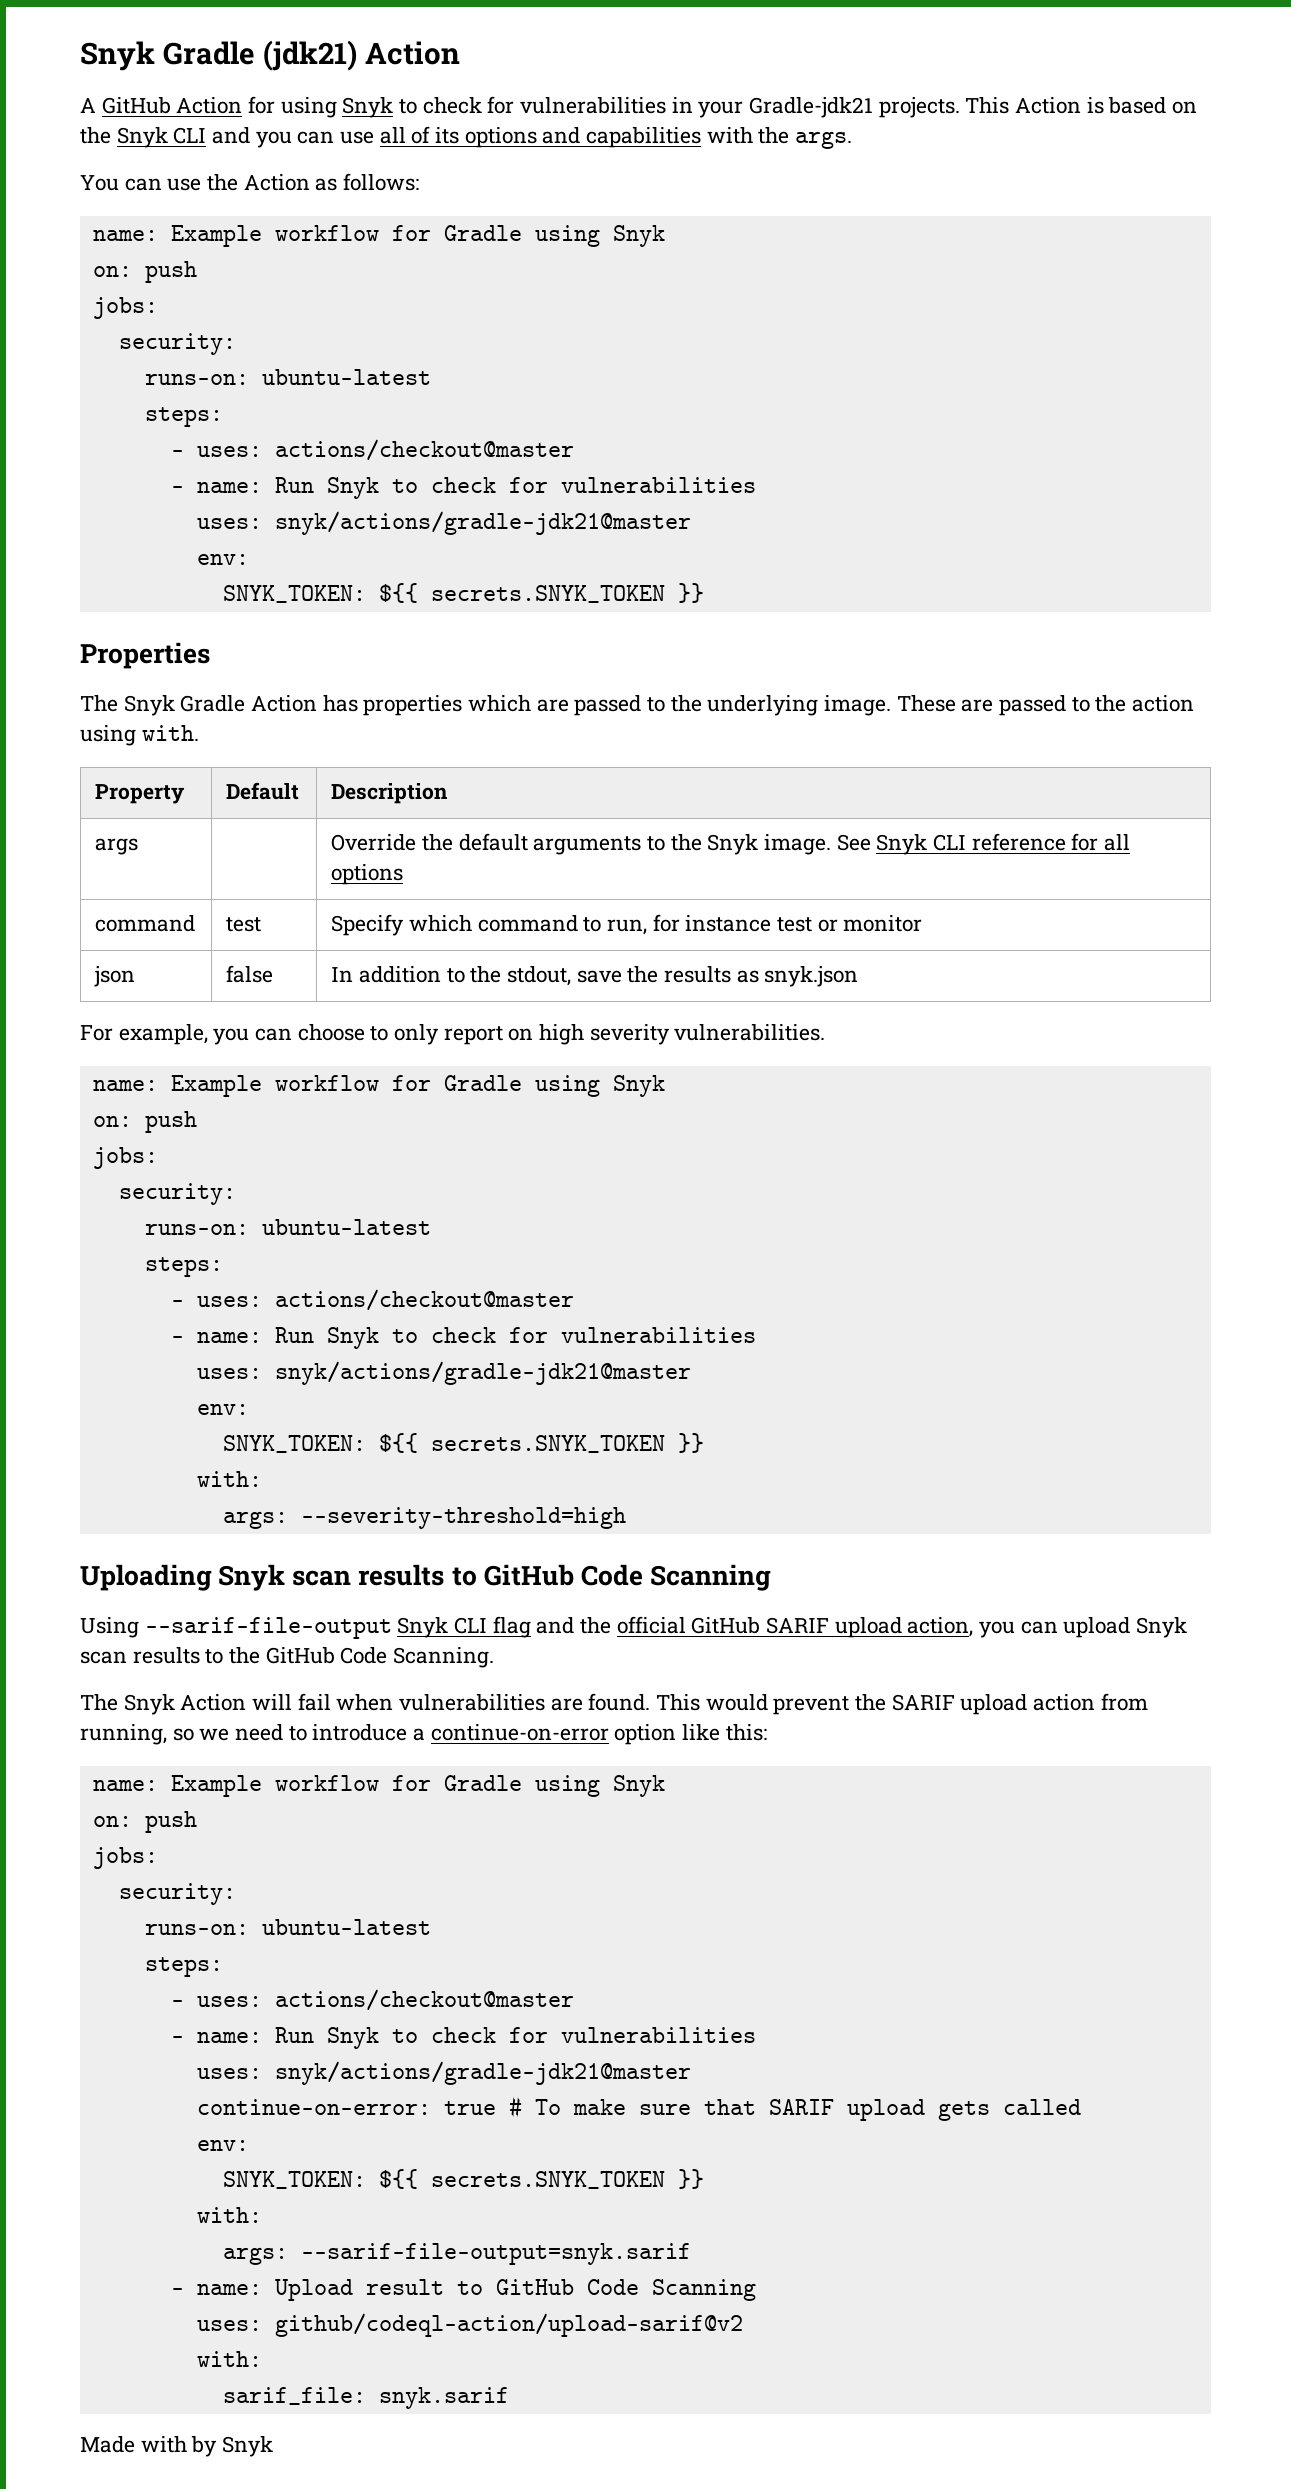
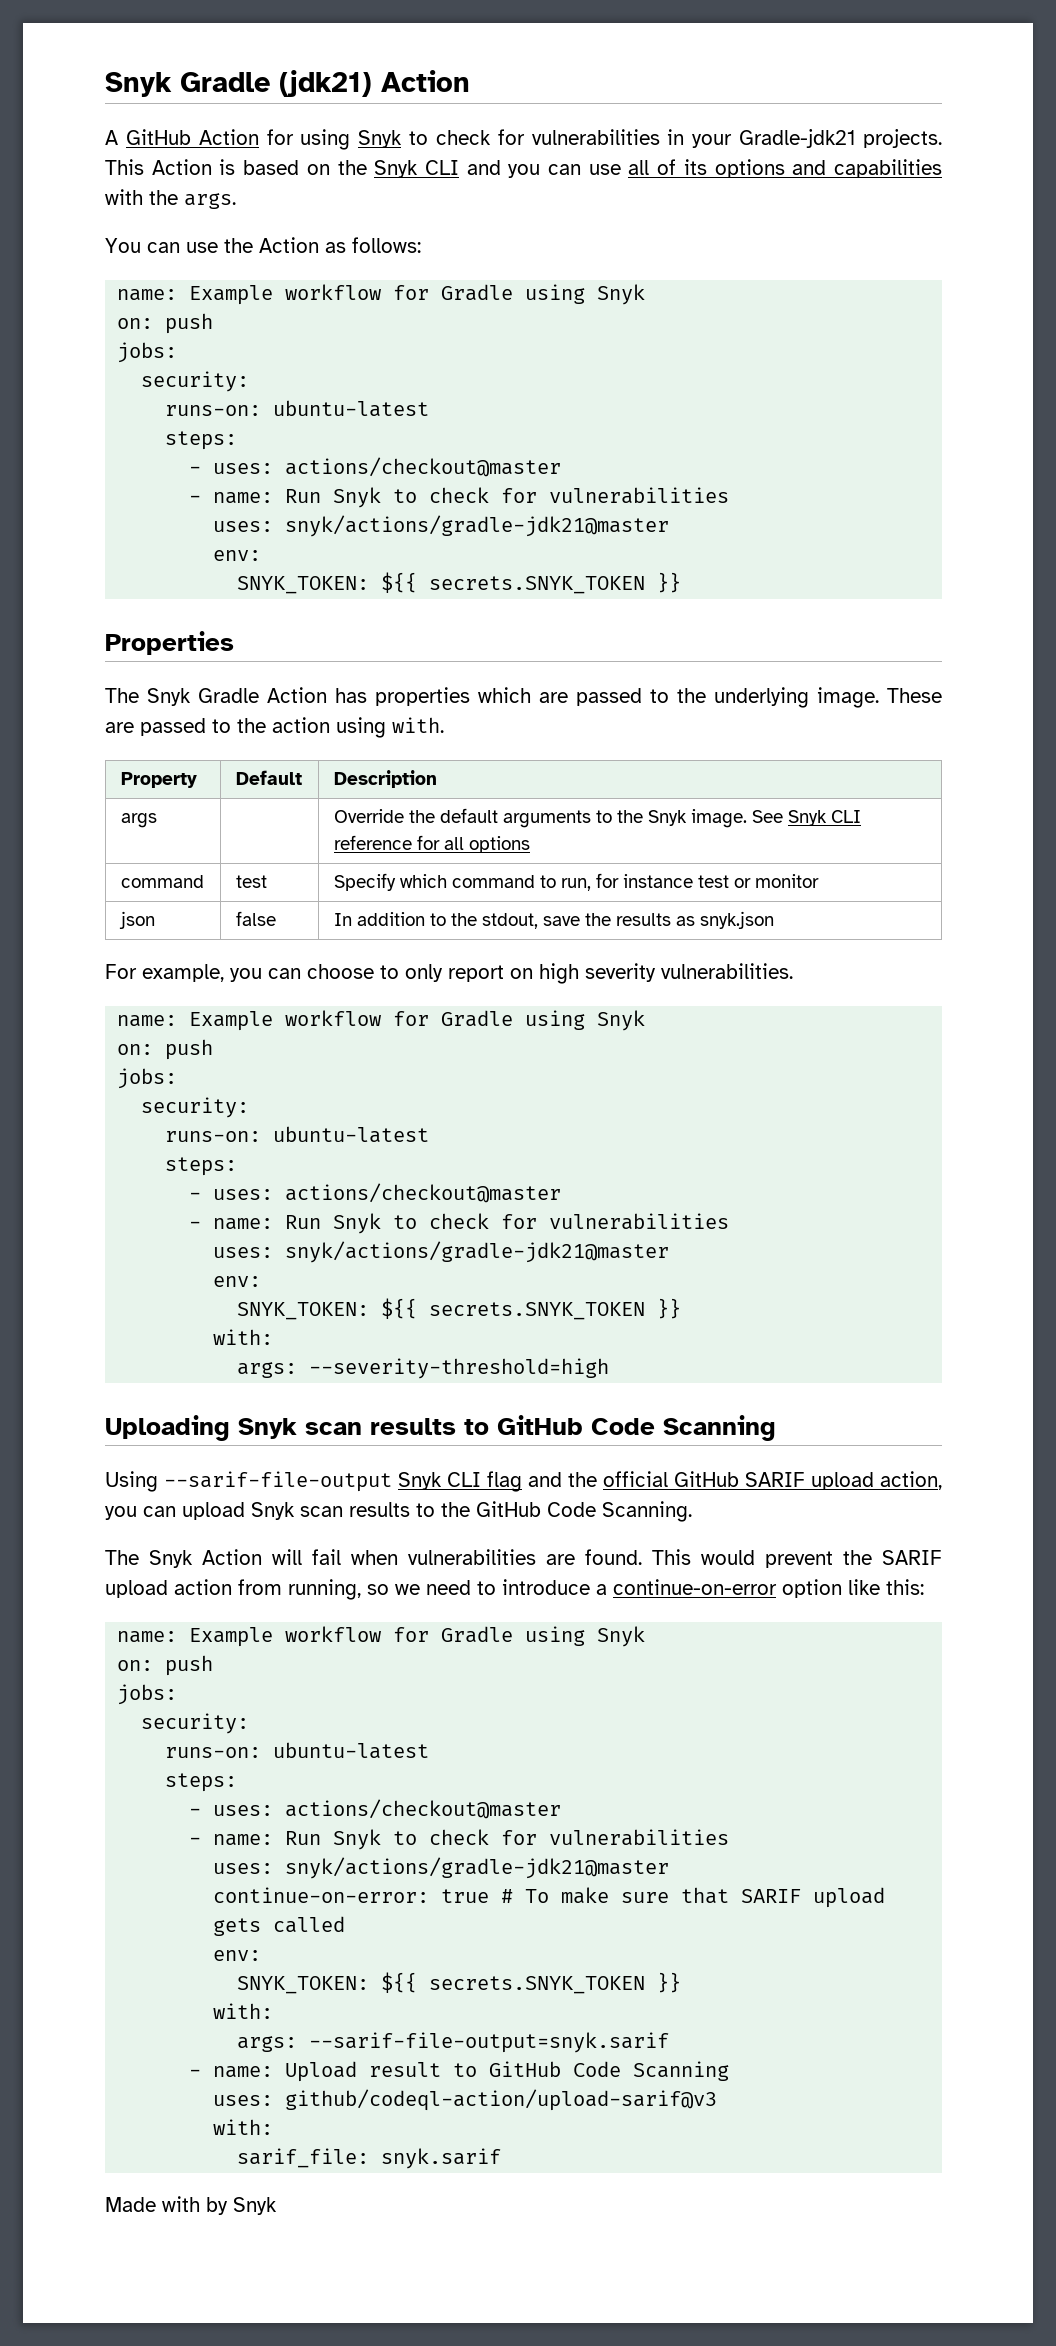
- uses: github/codeql-action/upload-sarif@v2
+ uses: github/codeql-action/upload-sarif@v3

